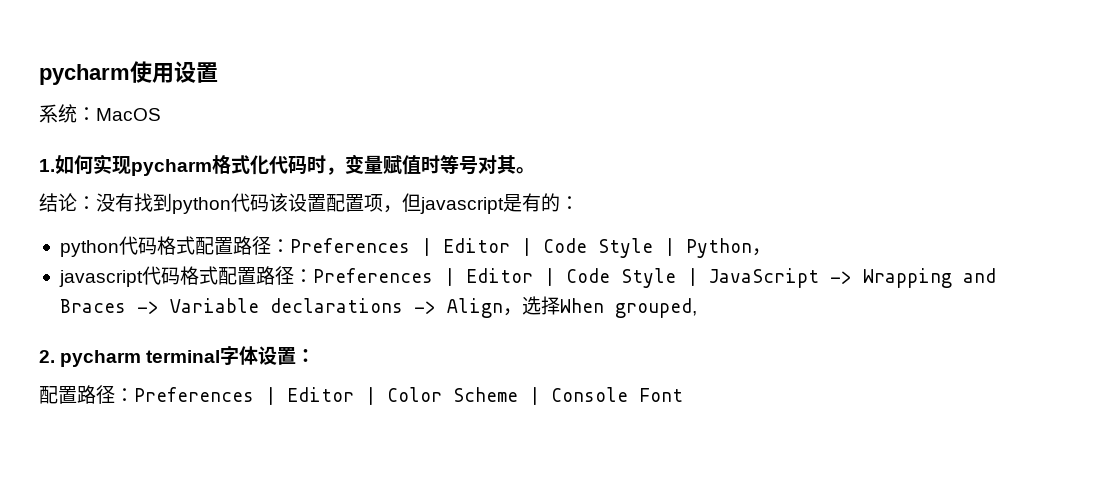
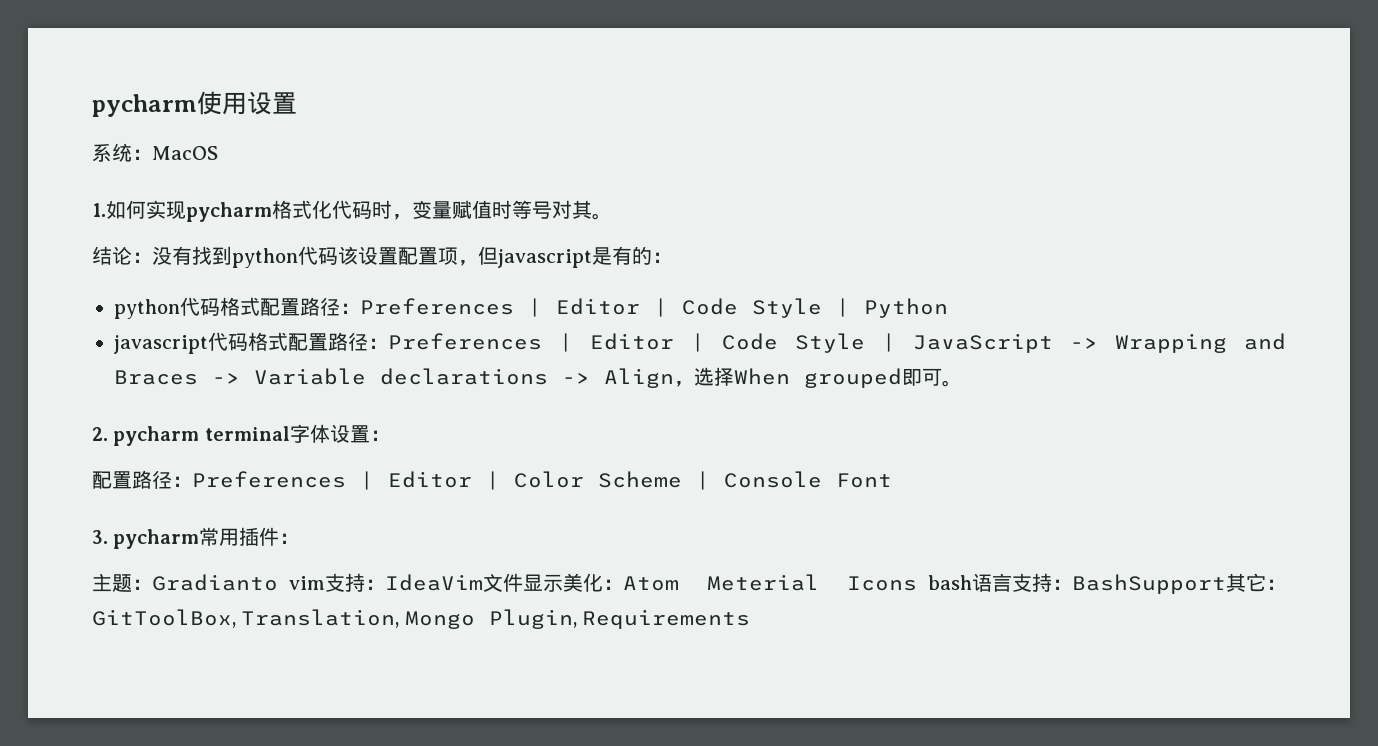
- python代码格式配置路径：Preferences | Editor | Code Style | Python，
+ python代码格式配置路径：Preferences | Editor | Code Style | Python
- javascript代码格式配置路径：Preferences | Editor | Code Style | JavaScript -> Wrapping and Braces -> Variable declarations -> Align，选择When grouped,
+ javascript代码格式配置路径：Preferences | Editor | Code Style | JavaScript -> Wrapping and Braces -> Variable declarations -> Align，选择When grouped即可。
+ 3. pycharm常用插件：
+ 主题：Gradianto vim支持：IdeaVim文件显示美化：Atom Meterial Icons bash语言支持：BashSupport其它：GitToolBox, Translation, Mongo Plugin, Requirements

